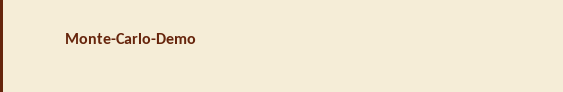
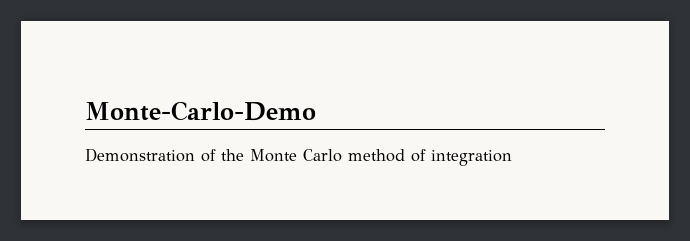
+ Demonstration of the Monte Carlo method of integration

